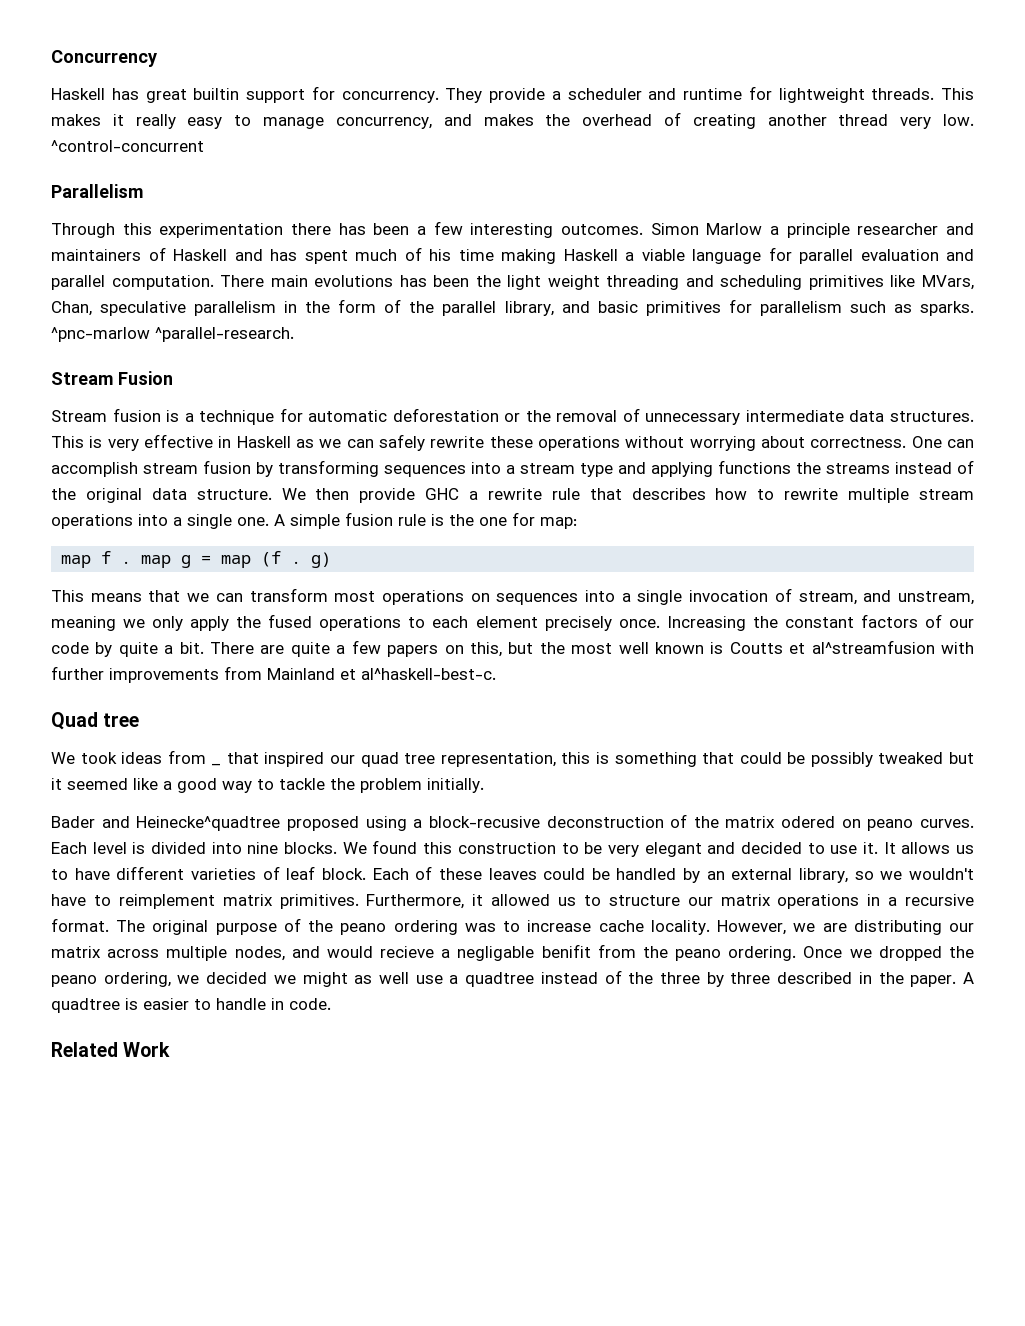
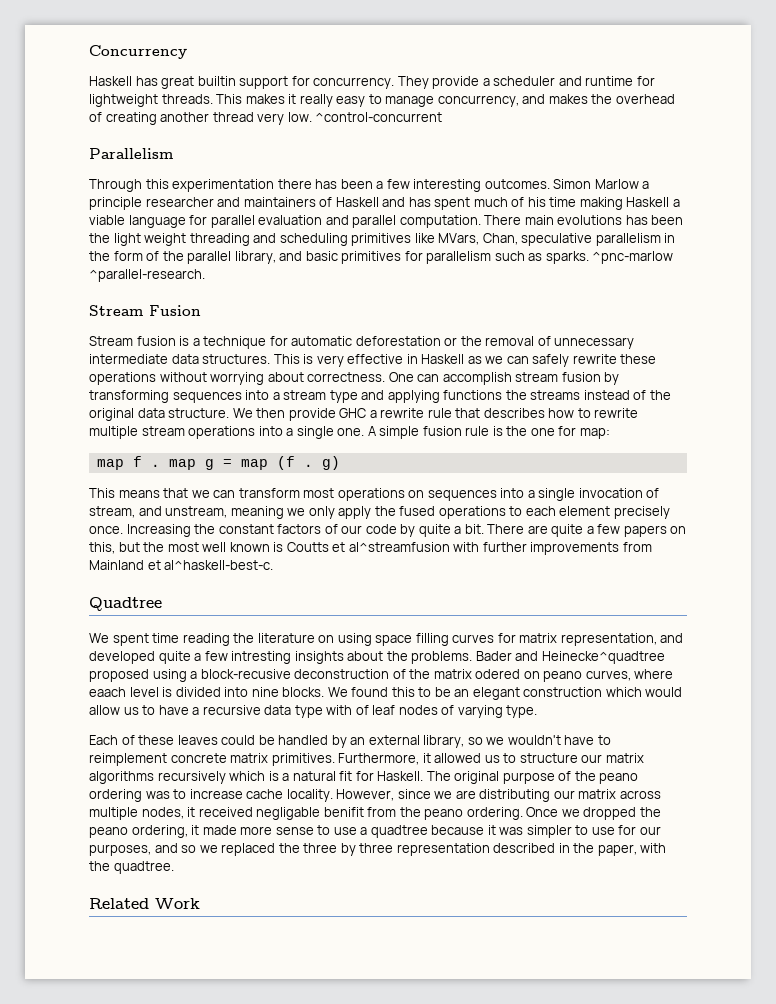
- Quad tree
- We took ideas from _ that inspired our quad tree representation, this is something that could be possibly tweaked but it seemed like a good way to tackle the problem initially.
- Bader and Heinecke^quadtree proposed using a block-recusive deconstruction of the matrix odered on peano curves. Each level is divided into nine blocks.
+ Quadtree
+ We spent time reading the literature on using space filling curves for matrix representation, and developed quite a few intresting insights about the problems. Bader and Heinecke^quadtree proposed using a block-recusive deconstruction of the matrix odered on peano curves, where eaach level is divided into nine blocks.
- We found this construction to be very elegant and decided to use it. It allows us to have different varieties of leaf block. Each of these leaves could be handled by an external library, so we wouldn't have to reimplement matrix primitives.
+ We found this to be an elegant construction which would allow us to have a recursive data type with of leaf nodes of varying type.
+ Each of these leaves could be handled by an external library, so we wouldn't have to reimplement concrete matrix primitives.
- Furthermore, it allowed us to structure our matrix operations in a recursive format.
+ Furthermore, it allowed us to structure our matrix algorithms recursively which is a natural fit for Haskell.
- However, we are distributing our matrix across multiple nodes, and would recieve a negligable benifit from the peano ordering.
+ However, since we are distributing our matrix across multiple nodes, it received negligable benifit from the peano ordering.
- Once we dropped the peano ordering, we decided we might as well use a quadtree instead of the three by three described in the paper. A quadtree is easier to handle in code.
+ Once we dropped the peano ordering, it made more sense to use a quadtree because it was simpler to use for our purposes, and so we replaced the three by three representation described in the paper, with the quadtree.

